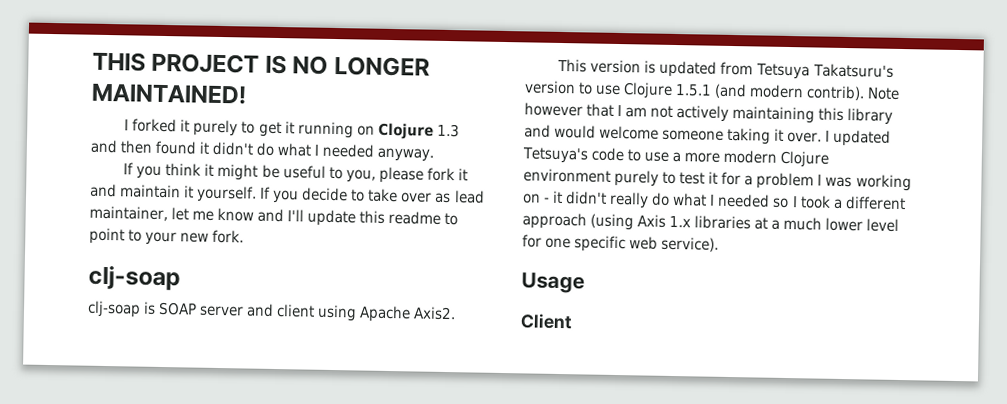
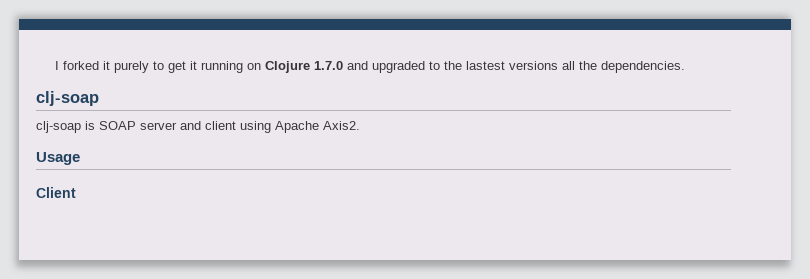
- THIS PROJECT IS NO LONGER MAINTAINED!
- I forked it purely to get it running on Clojure 1.3 and then found it didn't do what I needed anyway.
- If you think it might be useful to you, please fork it and maintain it yourself. If you decide to take over as lead maintainer, let me know and I'll update this readme to point to your new fork.
+ I forked it purely to get it running on Clojure 1.7.0 and upgraded to the lastest versions all the dependencies.
- This version is updated from Tetsuya Takatsuru's version to use Clojure 1.5.1 (and modern contrib). Note however that I am not actively maintaining this library and would welcome someone taking it over. I updated Tetsuya's code to use a more modern Clojure environment purely to test it for a problem I was working on - it didn't really do what I needed so I took a different approach (using Axis 1.x libraries at a much lower level for one specific web service).

